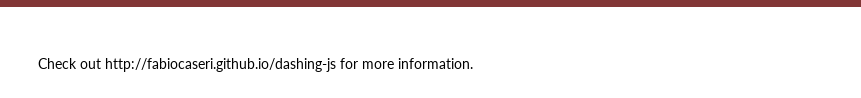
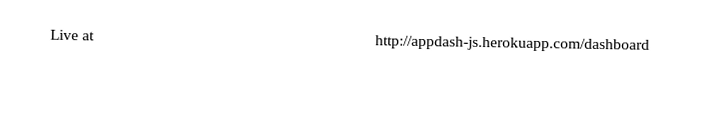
- Check out http://fabiocaseri.github.io/dashing-js for more information.
+ Live at http://appdash-js.herokuapp.com/dashboard

